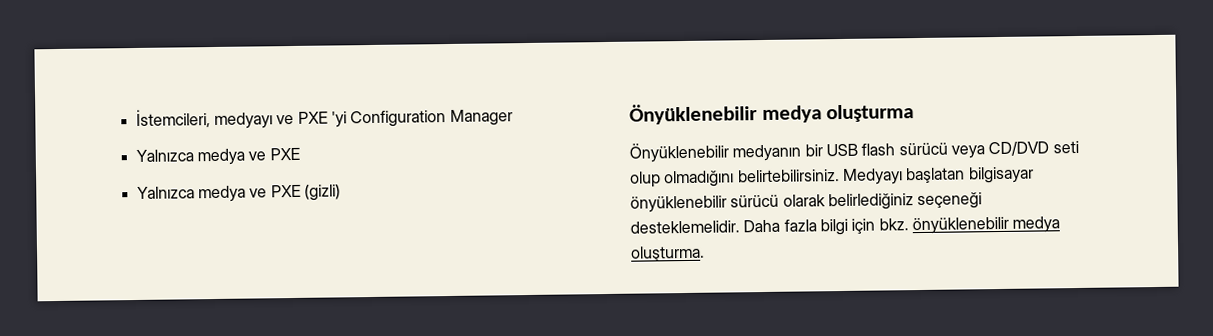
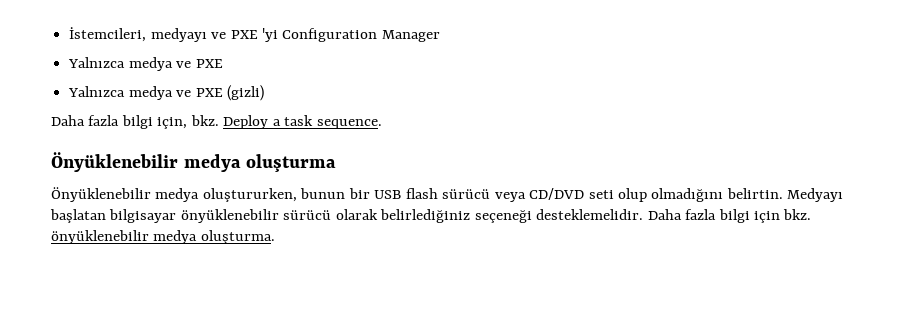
+ Daha fazla bilgi için, bkz. Deploy a task sequence.
- Önyüklenebilir medyanın bir USB flash sürücü veya CD/DVD seti olup olmadığını belirtebilirsiniz.
+ Önyüklenebilir medya oluştururken, bunun bir USB flash sürücü veya CD/DVD seti olup olmadığını belirtin.

